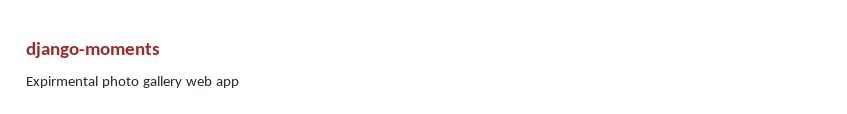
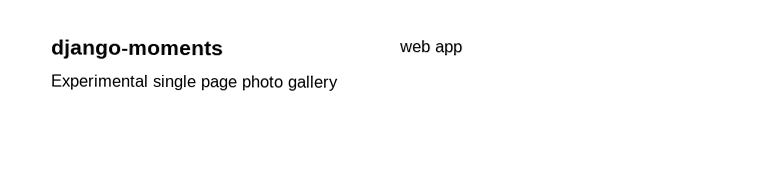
- Expirmental photo gallery web app
+ Experimental single page photo gallery web app

